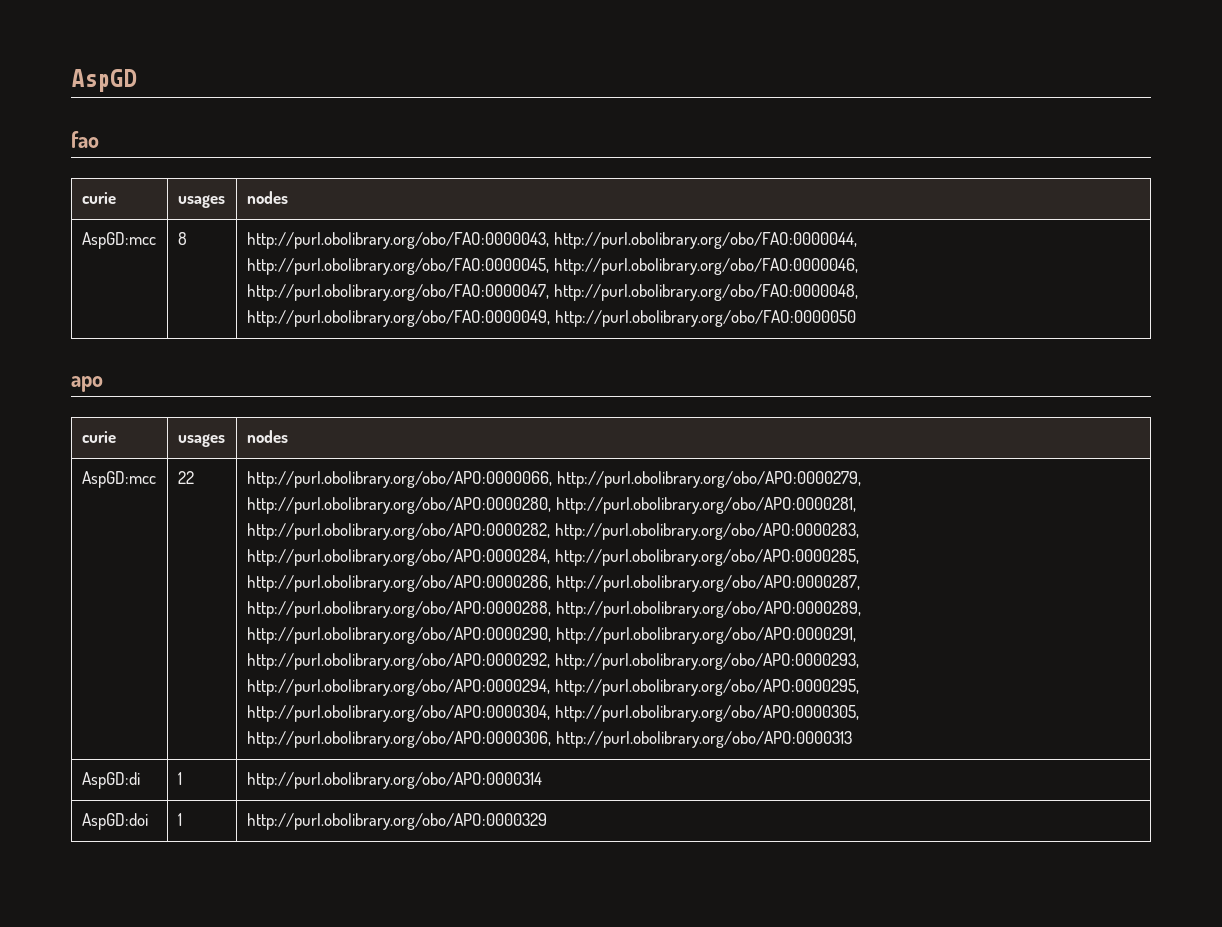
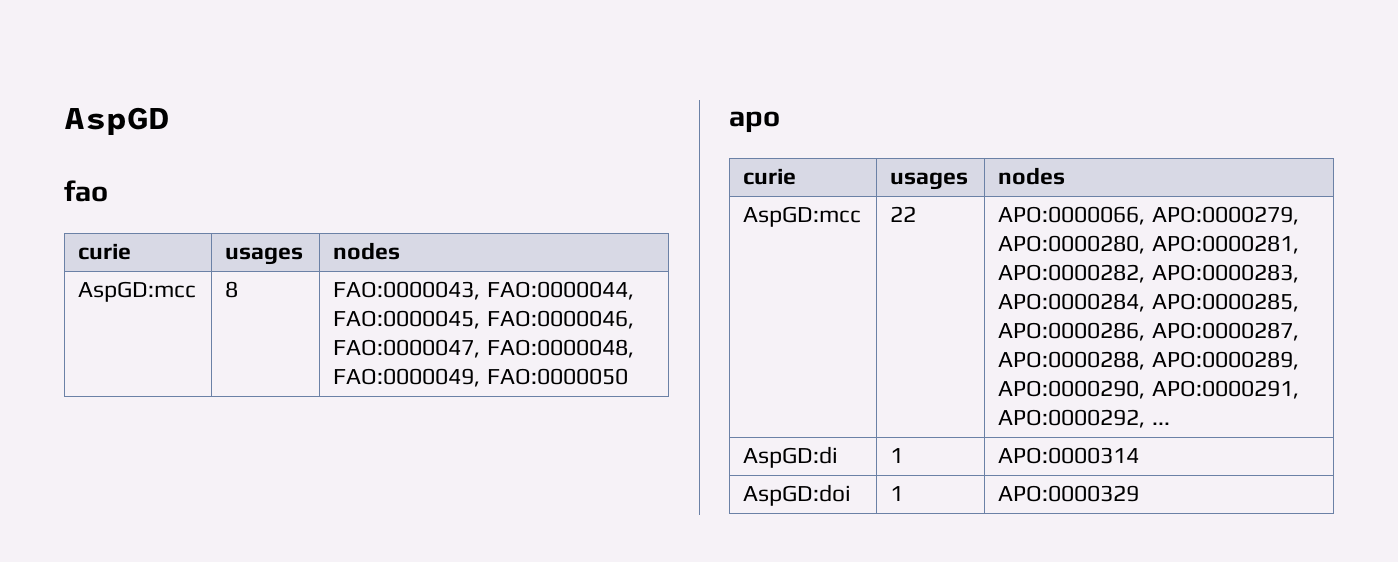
- AspGD:mcc | 8 | http://purl.obolibrary.org/obo/FAO:0000043, http://purl.obolibrary.org/obo/FAO:0000044, http://purl.obolibrary.org/obo/FAO:0000045, http://purl.obolibrary.org/obo/FAO:0000046, http://purl.obolibrary.org/obo/FAO:0000047, http://purl.obolibrary.org/obo/FAO:0000048, http://purl.obolibrary.org/obo/FAO:0000049, http://purl.obolibrary.org/obo/FAO:0000050
+ AspGD:mcc | 8 | FAO:0000043, FAO:0000044, FAO:0000045, FAO:0000046, FAO:0000047, FAO:0000048, FAO:0000049, FAO:0000050
- AspGD:mcc | 22 | http://purl.obolibrary.org/obo/APO:0000066, http://purl.obolibrary.org/obo/APO:0000279, http://purl.obolibrary.org/obo/APO:0000280, http://purl.obolibrary.org/obo/APO:0000281, http://purl.obolibrary.org/obo/APO:0000282, http://purl.obolibrary.org/obo/APO:0000283, http://purl.obolibrary.org/obo/APO:0000284, http://purl.obolibrary.org/obo/APO:0000285, http://purl.obolibrary.org/obo/APO:0000286, http://purl.obolibrary.org/obo/APO:0000287, http://purl.obolibrary.org/obo/APO:0000288, http://purl.obolibrary.org/obo/APO:0000289, http://purl.obolibrary.org/obo/APO:0000290, http://purl.obolibrary.org/obo/APO:0000291, http://purl.obolibrary.org/obo/APO:0000292, http://purl.obolibrary.org/obo/APO:0000293, http://purl.obolibrary.org/obo/APO:0000294, http://purl.obolibrary.org/obo/APO:0000295, http://purl.obolibrary.org/obo/APO:0000304, http://purl.obolibrary.org/obo/APO:0000305, http://purl.obolibrary.org/obo/APO:0000306, http://purl.obolibrary.org/obo/APO:0000313
+ AspGD:mcc | 22 | APO:0000066, APO:0000279, APO:0000280, APO:0000281, APO:0000282, APO:0000283, APO:0000284, APO:0000285, APO:0000286, APO:0000287, APO:0000288, APO:0000289, APO:0000290, APO:0000291, APO:0000292, ...
- AspGD:di | 1 | http://purl.obolibrary.org/obo/APO:0000314
+ AspGD:di | 1 | APO:0000314
- AspGD:doi | 1 | http://purl.obolibrary.org/obo/APO:0000329
+ AspGD:doi | 1 | APO:0000329

